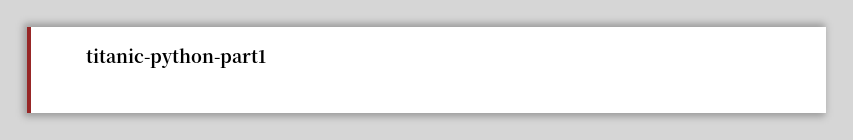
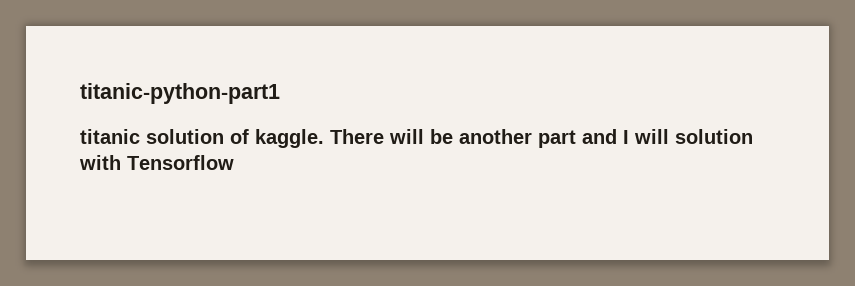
+ titanic solution of kaggle. There will be another part and I will solution with Tensorflow

